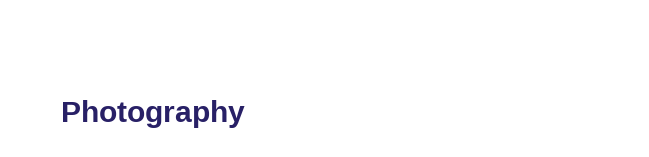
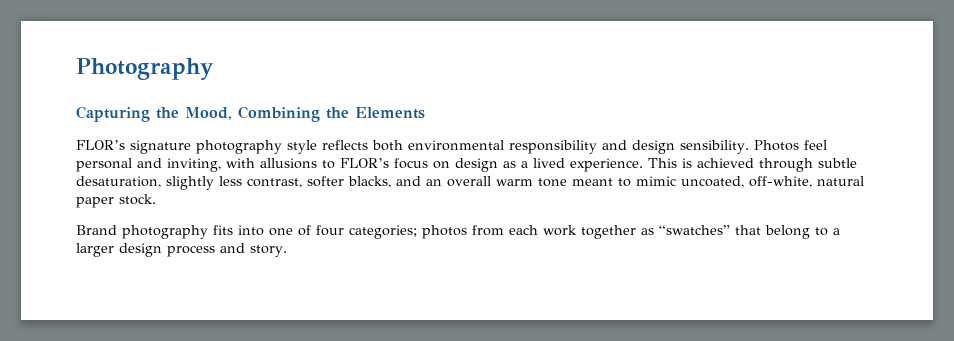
+ Capturing the Mood, Combining the Elements
+ FLOR’s signature photography style reflects both environmental responsibility and design sensibility. Photos feel personal and inviting, with allusions to FLOR’s focus on design as a lived experience. This is achieved through subtle desaturation, slightly less contrast, softer blacks, and an overall warm tone meant to mimic uncoated, off-white, natural paper stock.
+ Brand photography fits into one of four categories; photos from each work together as “swatches” that belong to a larger design process and story.

